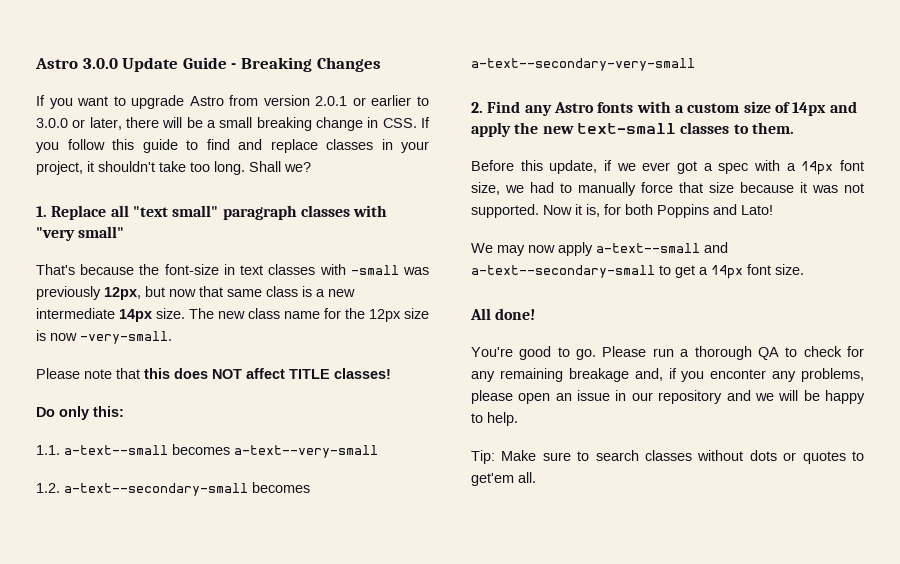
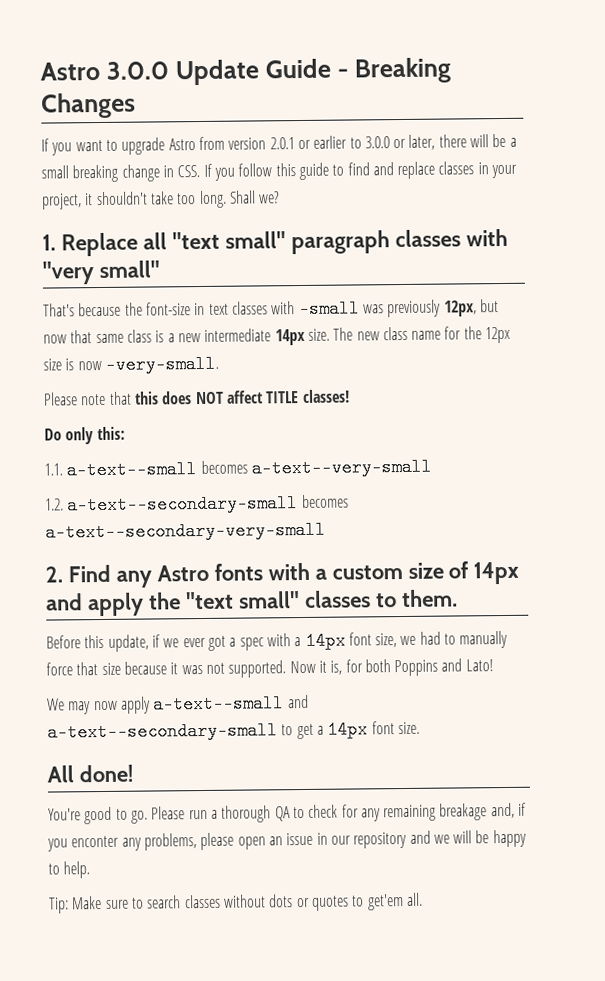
- 2. Find any Astro fonts with a custom size of 14px and apply the new text-small classes to them.
+ 2. Find any Astro fonts with a custom size of 14px and apply the "text small" classes to them.

